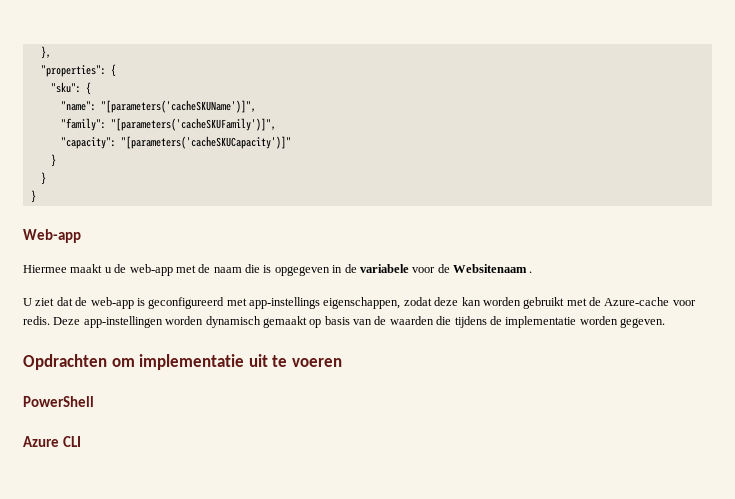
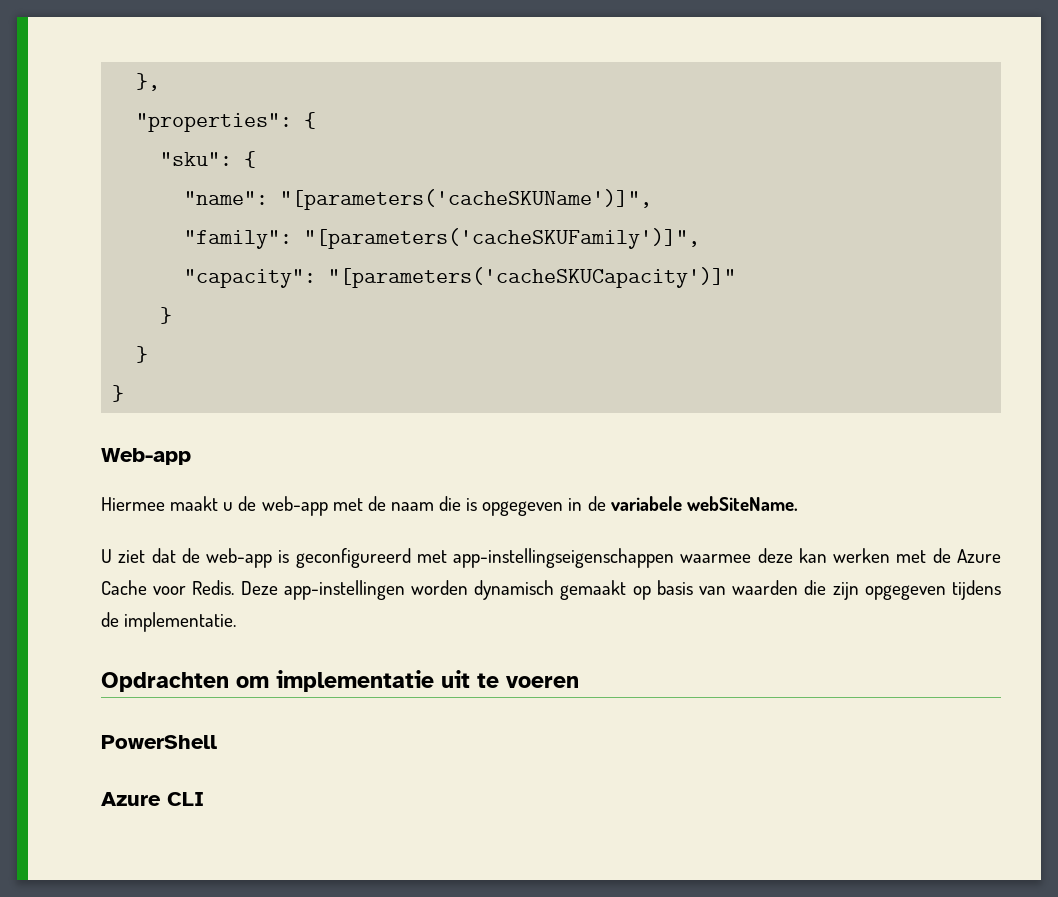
- Hiermee maakt u de web-app met de naam die is opgegeven in de variabele voor de Websitenaam .
+ Hiermee maakt u de web-app met de naam die is opgegeven in de variabele webSiteName.
- U ziet dat de web-app is geconfigureerd met app-instellings eigenschappen, zodat deze kan worden gebruikt met de Azure-cache voor redis.
+ U ziet dat de web-app is geconfigureerd met app-instellingseigenschappen waarmee deze kan werken met de Azure Cache voor Redis.
- Deze app-instellingen worden dynamisch gemaakt op basis van de waarden die tijdens de implementatie worden gegeven.
+ Deze app-instellingen worden dynamisch gemaakt op basis van waarden die zijn opgegeven tijdens de implementatie.

